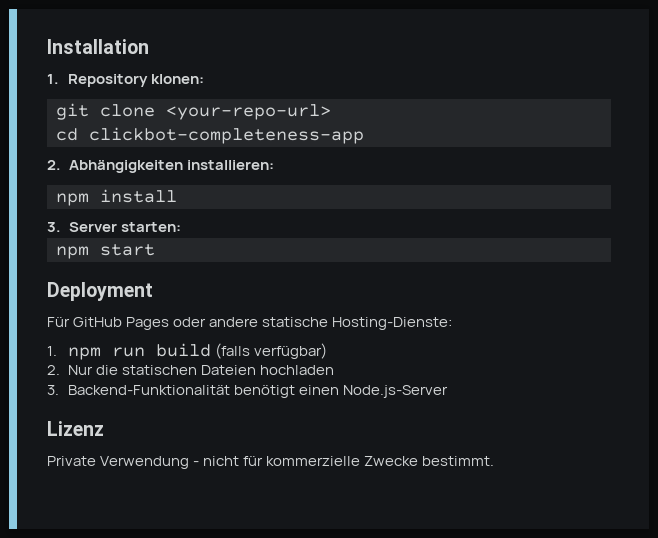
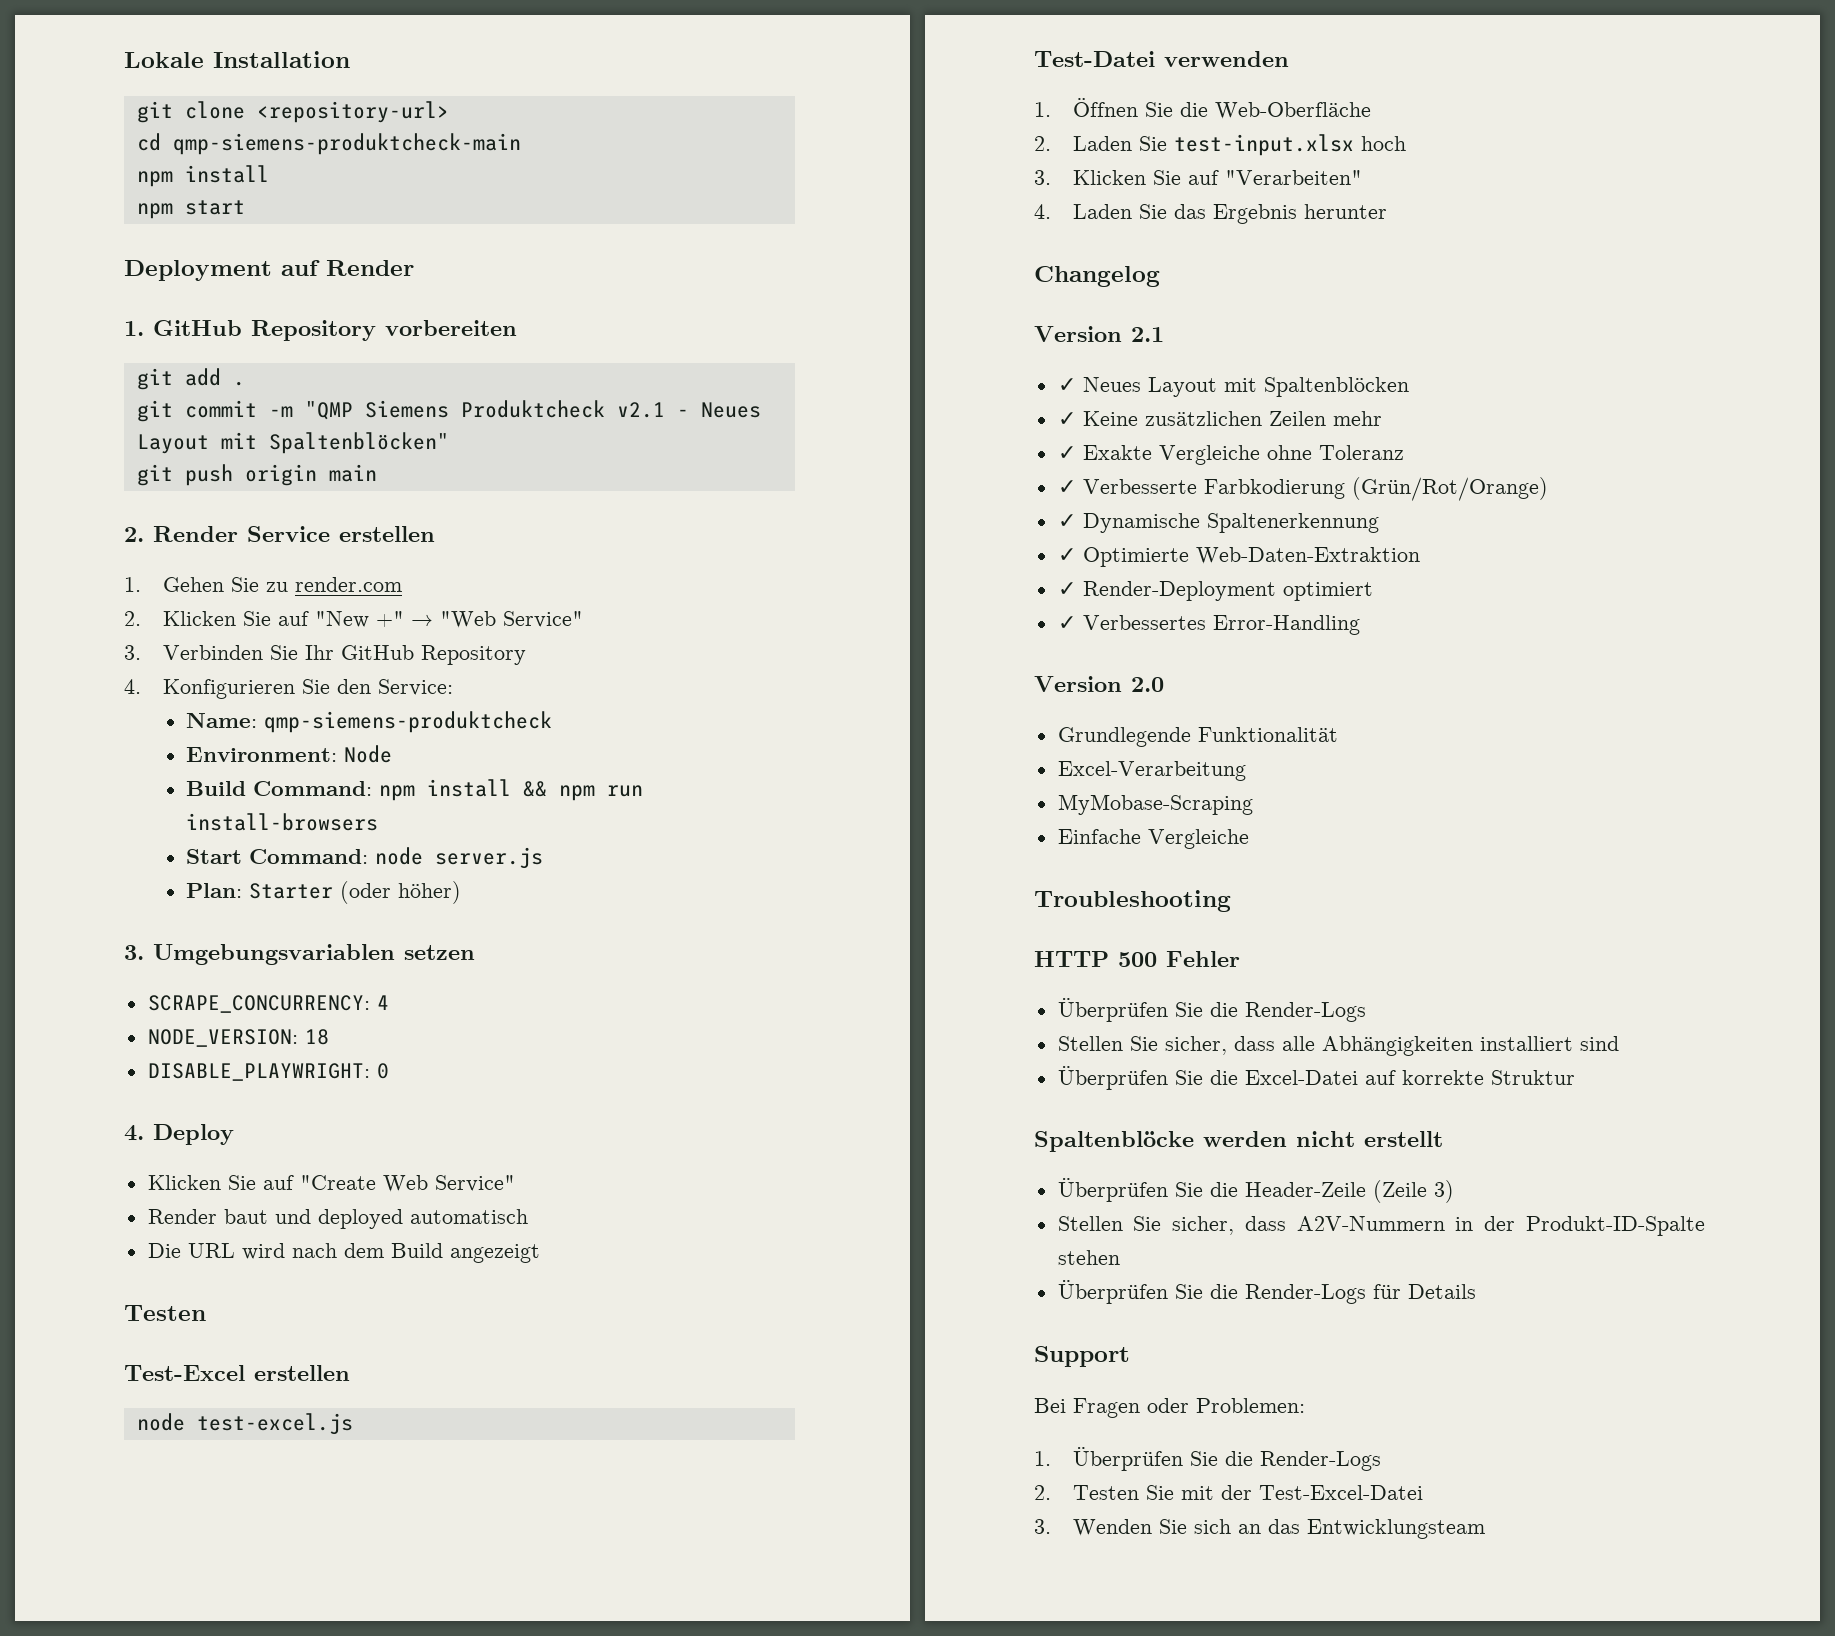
- Installation
+ Lokale Installation
- 1. Repository klonen:
- git clone <your-repo-url>
+ git clone <repository-url>
- cd clickbot-completeness-app
- 2. Abhängigkeiten installieren:
+ cd qmp-siemens-produktcheck-main
  npm install
- 3. Server starten:
- Deployment
- Für GitHub Pages oder andere statische Hosting-Dienste:
- 1. npm run build (falls verfügbar)
- 2. Nur die statischen Dateien hochladen
- 3. Backend-Funktionalität benötigt einen Node.js-Server
- Lizenz
- Private Verwendung - nicht für kommerzielle Zwecke bestimmt.
+ Deployment auf Render
+ 1. GitHub Repository vorbereiten
+ git add .
+ git commit -m "QMP Siemens Produktcheck v2.1 - Neues Layout mit Spaltenblöcken"
+ git push origin main
+ 2. Render Service erstellen
+ 1. Gehen Sie zu render.com
+ 2. Klicken Sie auf "New +" → "Web Service"
+ 3. Verbinden Sie Ihr GitHub Repository
+ 4. Konfigurieren Sie den Service:
+ Name: qmp-siemens-produktcheck
+ Environment: Node
+ Build Command: npm install && npm run install-browsers
+ Start Command: node server.js
+ Plan: Starter (oder höher)
+ 3. Umgebungsvariablen setzen
+ SCRAPE_CONCURRENCY: 4
+ NODE_VERSION: 18
+ DISABLE_PLAYWRIGHT: 0
+ 4. Deploy
+ Klicken Sie auf "Create Web Service"
+ Render baut und deployed automatisch
+ Die URL wird nach dem Build angezeigt
+ Testen
+ Test-Excel erstellen
+ node test-excel.js
+ Test-Datei verwenden
+ 1. Öffnen Sie die Web-Oberfläche
+ 2. Laden Sie test-input.xlsx hoch
+ 3. Klicken Sie auf "Verarbeiten"
+ 4. Laden Sie das Ergebnis herunter
+ Changelog
+ Version 2.1
+ ✓ Neues Layout mit Spaltenblöcken
+ ✓ Keine zusätzlichen Zeilen mehr
+ ✓ Exakte Vergleiche ohne Toleranz
+ ✓ Verbesserte Farbkodierung (Grün/Rot/Orange)
+ ✓ Dynamische Spaltenerkennung
+ ✓ Optimierte Web-Daten-Extraktion
+ ✓ Render-Deployment optimiert
+ ✓ Verbessertes Error-Handling
+ Version 2.0
+ Grundlegende Funktionalität
+ Excel-Verarbeitung
+ MyMobase-Scraping
+ Einfache Vergleiche
+ Troubleshooting
+ HTTP 500 Fehler
+ Überprüfen Sie die Render-Logs
+ Stellen Sie sicher, dass alle Abhängigkeiten installiert sind
+ Überprüfen Sie die Excel-Datei auf korrekte Struktur
+ Spaltenblöcke werden nicht erstellt
+ Überprüfen Sie die Header-Zeile (Zeile 3)
+ Stellen Sie sicher, dass A2V-Nummern in der Produkt-ID-Spalte stehen
+ Überprüfen Sie die Render-Logs für Details
+ Support
+ Bei Fragen oder Problemen:
+ 1. Überprüfen Sie die Render-Logs
+ 2. Testen Sie mit der Test-Excel-Datei
+ 3. Wenden Sie sich an das Entwicklungsteam

